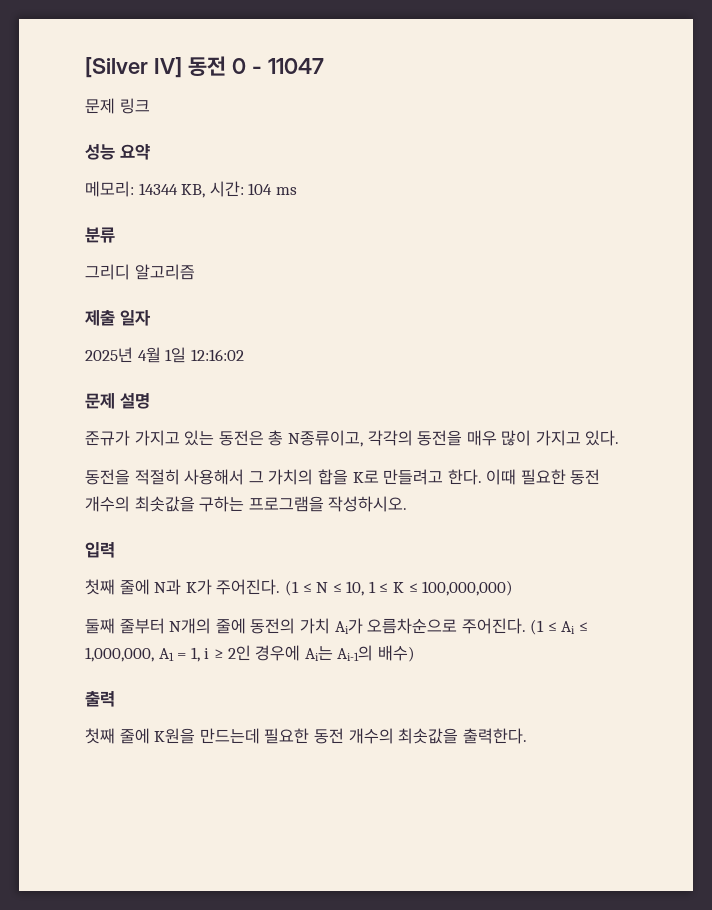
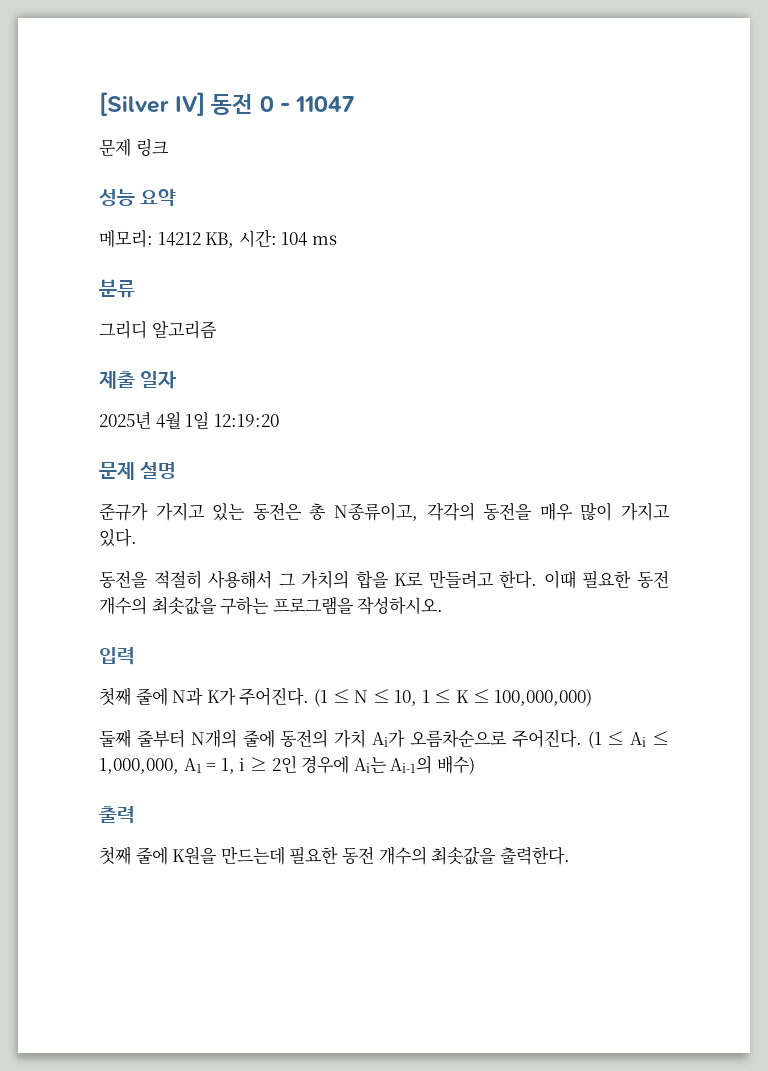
- 메모리: 14344 KB, 시간: 104 ms
+ 메모리: 14212 KB, 시간: 104 ms
- 2025년 4월 1일 12:16:02
+ 2025년 4월 1일 12:19:20

